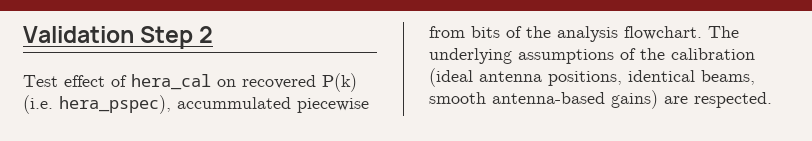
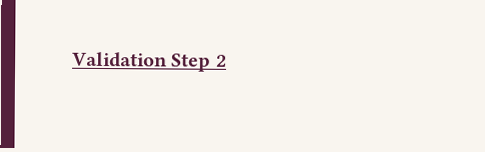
- Test effect of hera_cal on recovered P(k) (i.e. hera_pspec), accummulated piecewise from bits of the analysis flowchart. The underlying assumptions of the calibration (ideal antenna positions, identical beams, smooth antenna-based gains) are respected.

